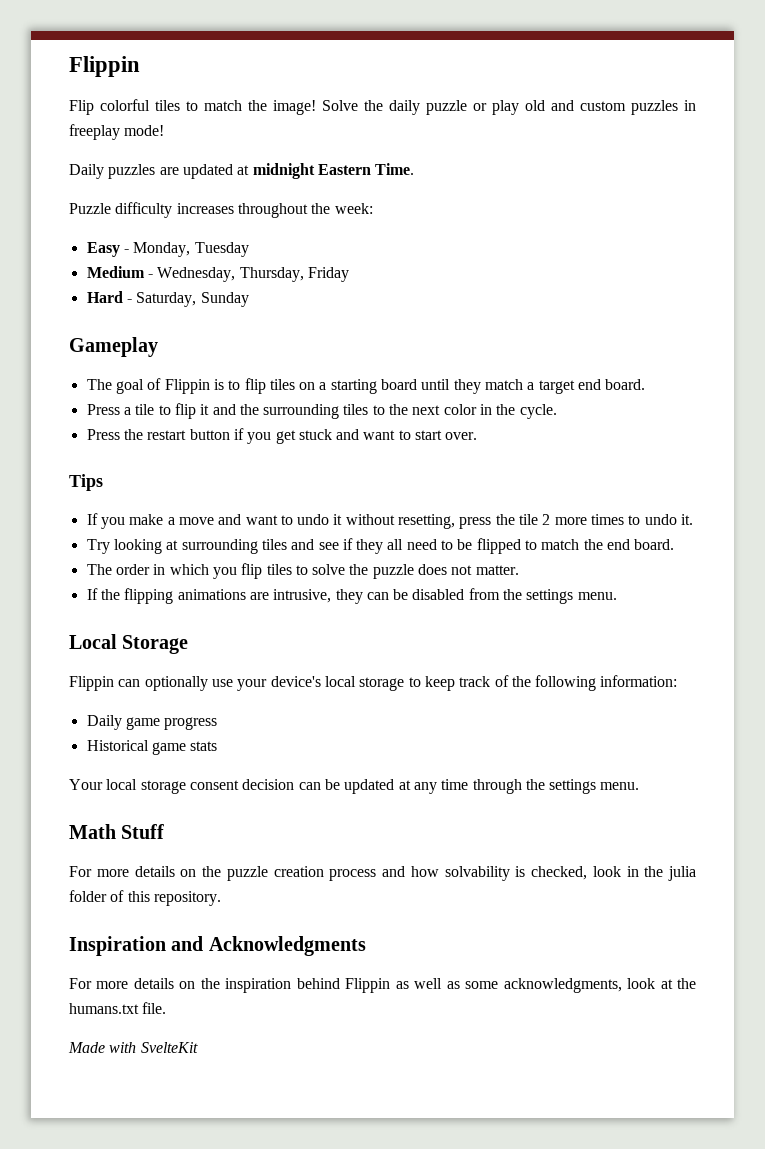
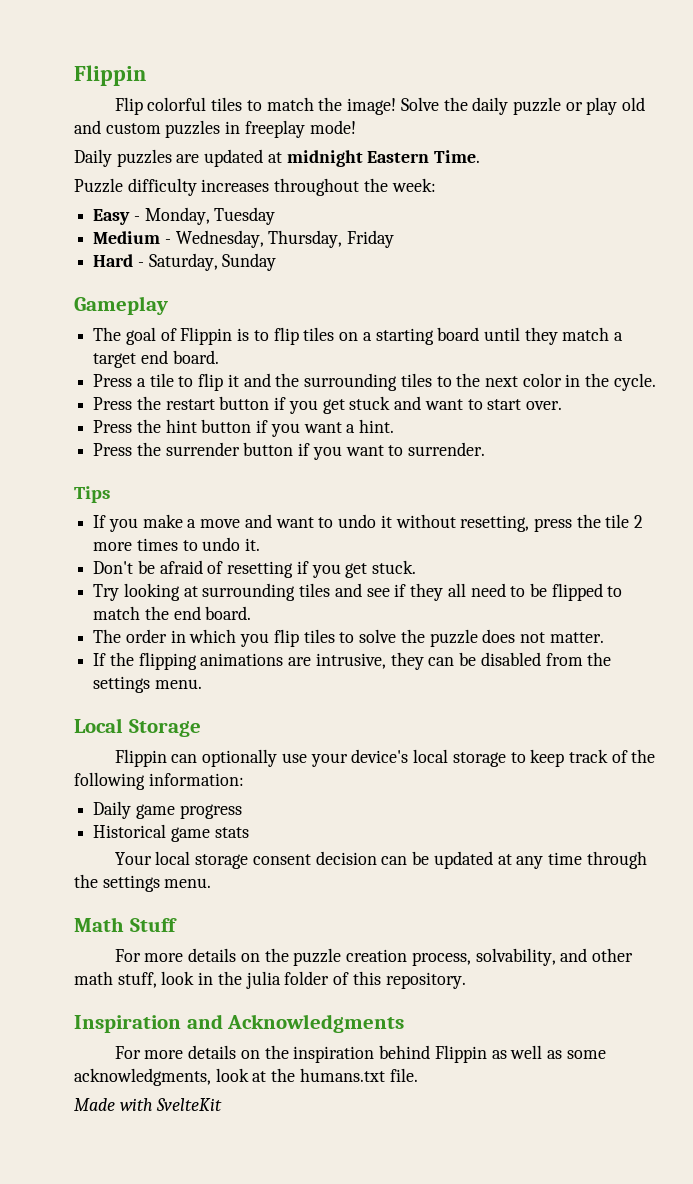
+ Press the hint button if you want a hint.
+ Press the surrender button if you want to surrender.
+ Don't be afraid of resetting if you get stuck.
- For more details on the puzzle creation process and how solvability is checked, look in the julia folder of this repository.
+ For more details on the puzzle creation process, solvability, and other math stuff, look in the julia folder of this repository.

